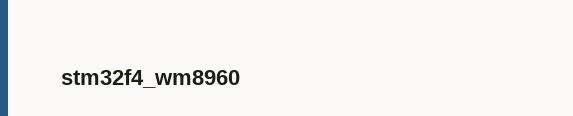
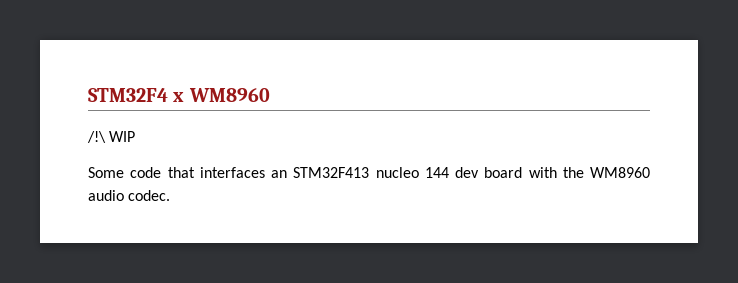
- stm32f4_wm8960
+ STM32F4 x WM8960
+ /!\ WIP
+ Some code that interfaces an STM32F413 nucleo 144 dev board with the WM8960 audio codec.

